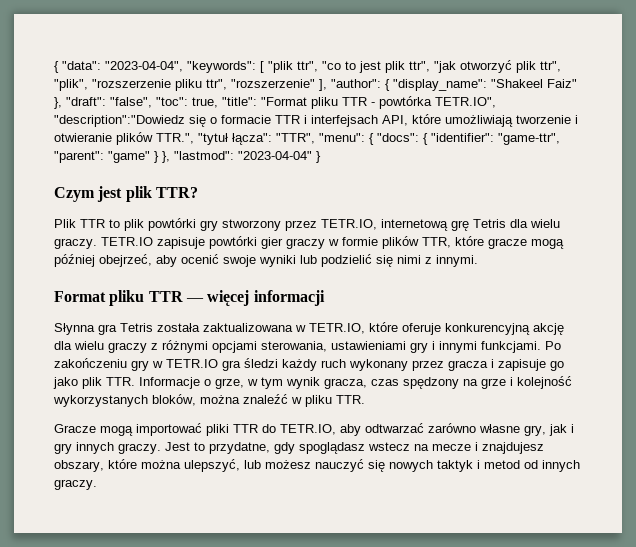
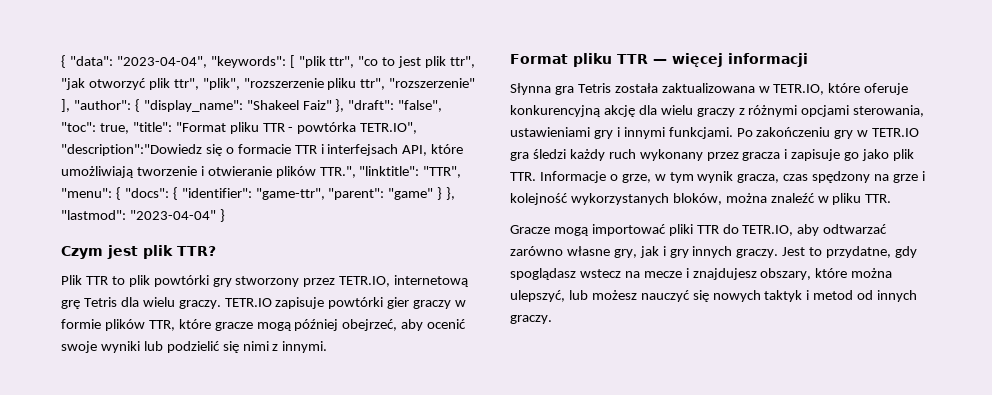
- "Format pliku TTR - powtórka TETR.IO", "description":"Dowiedz się o formacie TTR i interfejsach API, które umożliwiają tworzenie i otwieranie plików TTR.", "tytuł łącza":
+ "Format pliku TTR - powtórka TETR.IO", "description":"Dowiedz się o formacie TTR i interfejsach API, które umożliwiają tworzenie i otwieranie plików TTR.", "linktitle":

